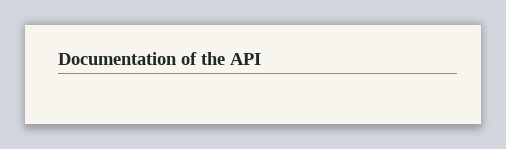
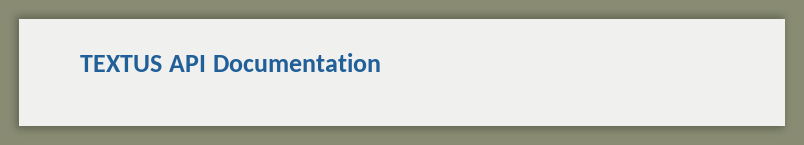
- Documentation of the API
+ TEXTUS API Documentation

